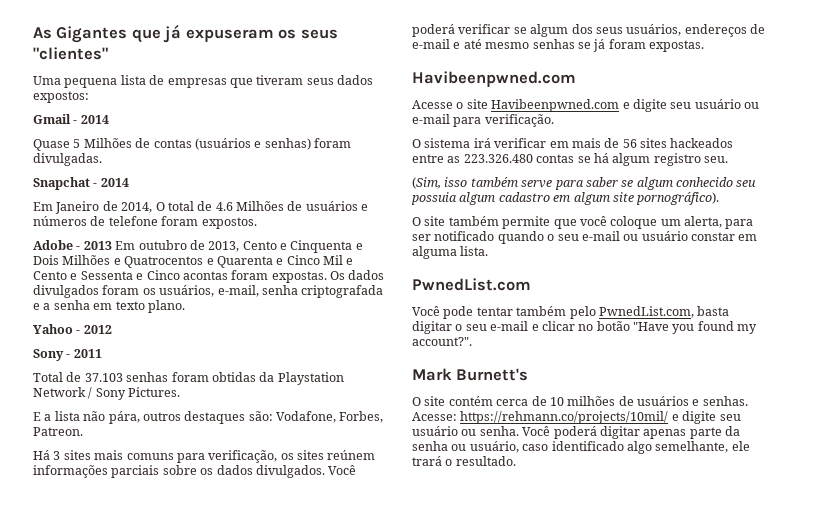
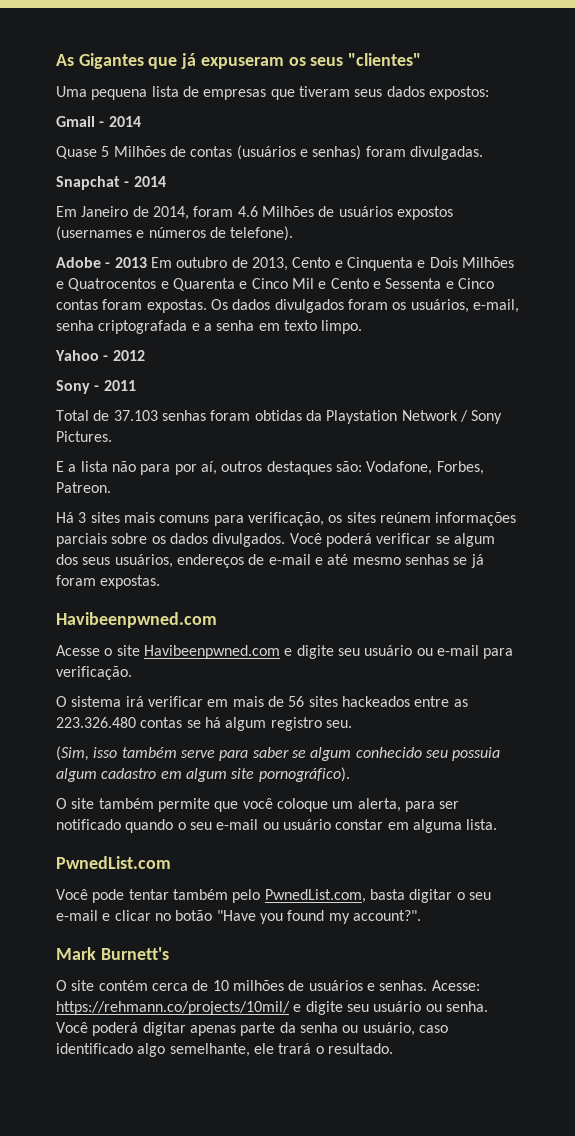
- Em Janeiro de 2014, O total de 4.6 Milhões de usuários e números de telefone foram expostos.
+ Em Janeiro de 2014, foram 4.6 Milhões de usuários expostos (usernames e números de telefone).
- Adobe - 2013 Em outubro de 2013, Cento e Cinquenta e Dois Milhões e Quatrocentos e Quarenta e Cinco Mil e Cento e Sessenta e Cinco acontas foram expostas.
+ Adobe - 2013 Em outubro de 2013, Cento e Cinquenta e Dois Milhões e Quatrocentos e Quarenta e Cinco Mil e Cento e Sessenta e Cinco contas foram expostas.
- Os dados divulgados foram os usuários, e-mail, senha criptografada e a senha em texto plano.
+ Os dados divulgados foram os usuários, e-mail, senha criptografada e a senha em texto limpo.
- E a lista não pára, outros destaques são: Vodafone, Forbes, Patreon.
+ E a lista não para por aí, outros destaques são: Vodafone, Forbes, Patreon.

